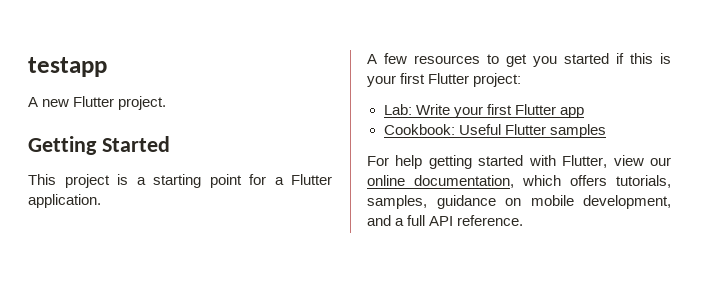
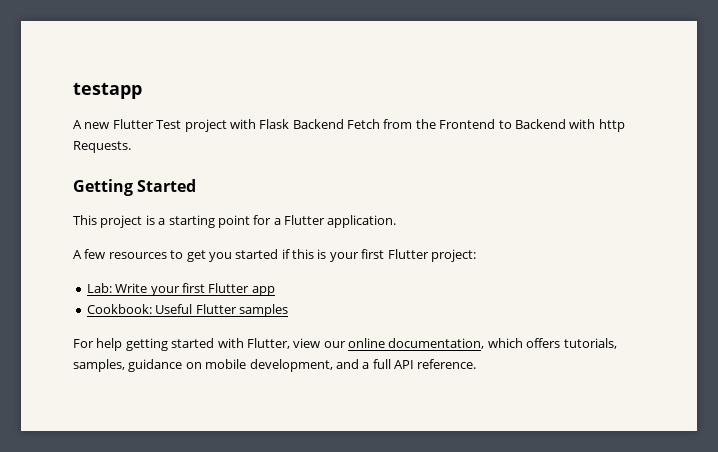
- A new Flutter project.
+ A new Flutter Test project with Flask Backend Fetch from the Frontend to Backend with http Requests.

